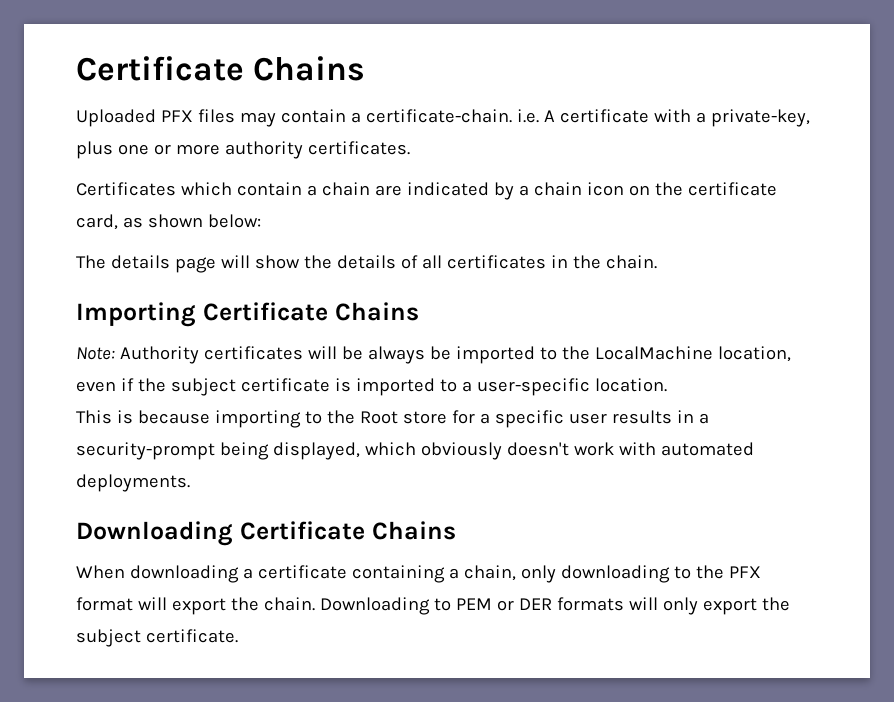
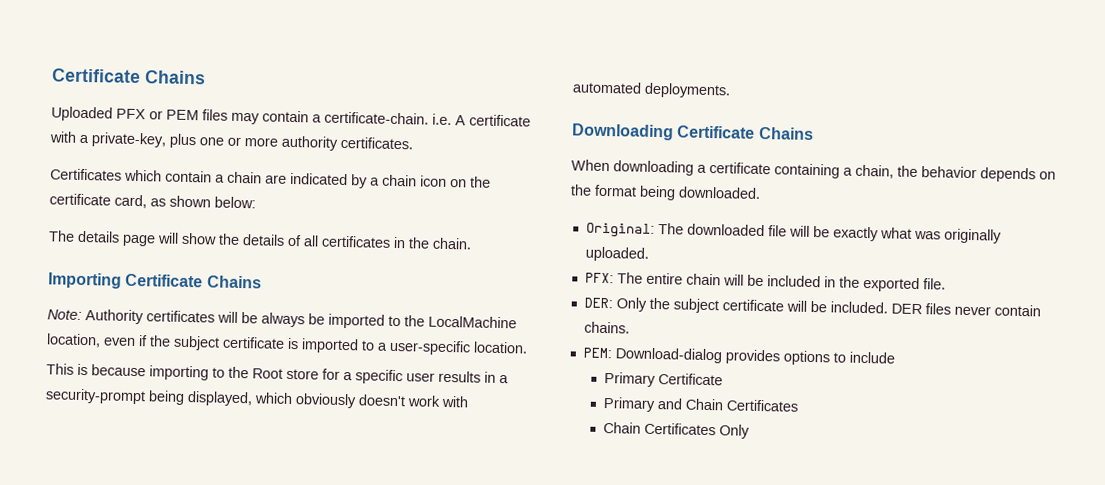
- Uploaded PFX files may contain a certificate-chain. i.e. A certificate with a private-key, plus one or more authority certificates.
+ Uploaded PFX or PEM files may contain a certificate-chain. i.e. A certificate with a private-key, plus one or more authority certificates.
- When downloading a certificate containing a chain, only downloading to the PFX format will export the chain. Downloading to PEM or DER formats will only export the subject certificate.
+ When downloading a certificate containing a chain, the behavior depends on the format being downloaded.
+ Original: The downloaded file will be exactly what was originally uploaded.
+ PFX: The entire chain will be included in the exported file.
+ DER: Only the subject certificate will be included. DER files never contain chains.
+ PEM: Download-dialog provides options to include
+ Primary Certificate
+ Primary and Chain Certificates
+ Chain Certificates Only

